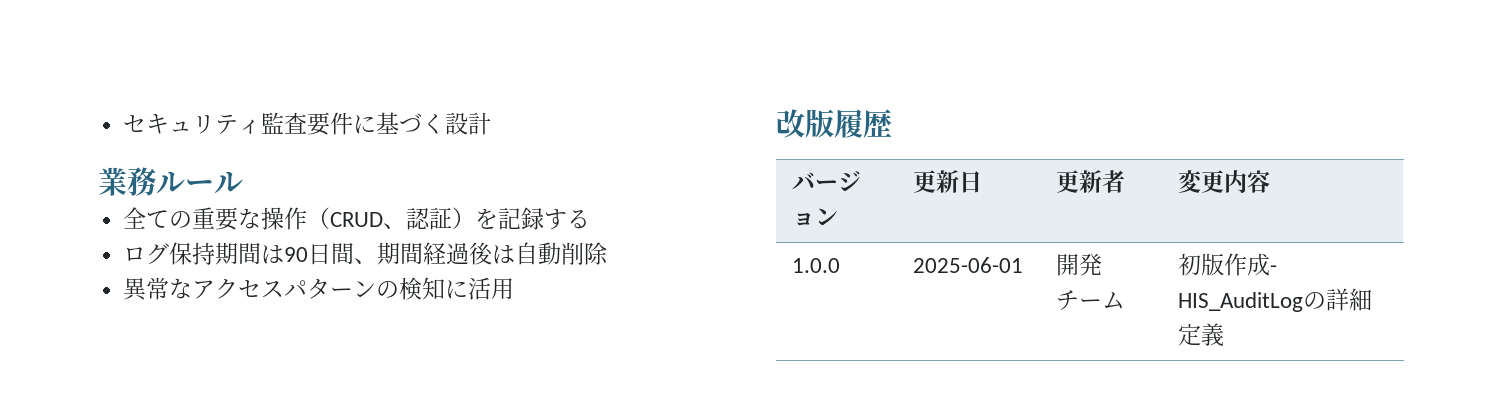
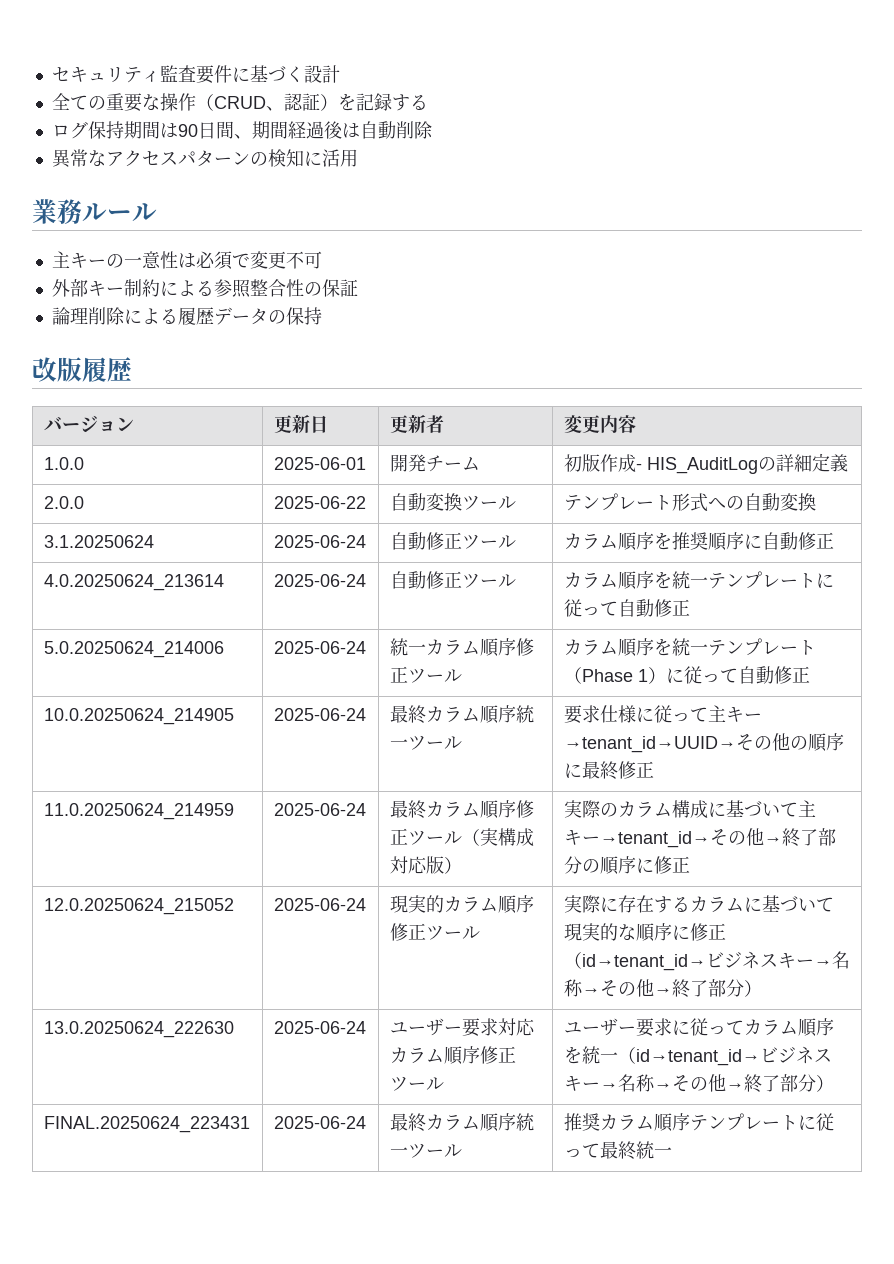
- 業務ルール
+ 業務ルール
+ 主キーの一意性は必須で変更不可
+ 外部キー制約による参照整合性の保証
+ 論理削除による履歴データの保持
+ 2.0.0 | 2025-06-22 | 自動変換ツール | テンプレート形式への自動変換
+ 3.1.20250624 | 2025-06-24 | 自動修正ツール | カラム順序を推奨順序に自動修正
+ 4.0.20250624_213614 | 2025-06-24 | 自動修正ツール | カラム順序を統一テンプレートに従って自動修正
+ 5.0.20250624_214006 | 2025-06-24 | 統一カラム順序修正ツール | カラム順序を統一テンプレート（Phase 1）に従って自動修正
+ 10.0.20250624_214905 | 2025-06-24 | 最終カラム順序統一ツール | 要求仕様に従って主キー→tenant_id→UUID→その他の順序に最終修正
+ 11.0.20250624_214959 | 2025-06-24 | 最終カラム順序修正ツール（実構成対応版） | 実際のカラム構成に基づいて主キー→tenant_id→その他→終了部分の順序に修正
+ 12.0.20250624_215052 | 2025-06-24 | 現実的カラム順序修正ツール | 実際に存在するカラムに基づいて現実的な順序に修正（id→tenant_id→ビジネスキー→名称→その他→終了部分）
+ 13.0.20250624_222630 | 2025-06-24 | ユーザー要求対応カラム順序修正ツール | ユーザー要求に従ってカラム順序を統一（id→tenant_id→ビジネスキー→名称→その他→終了部分）
+ FINAL.20250624_223431 | 2025-06-24 | 最終カラム順序統一ツール | 推奨カラム順序テンプレートに従って最終統一

